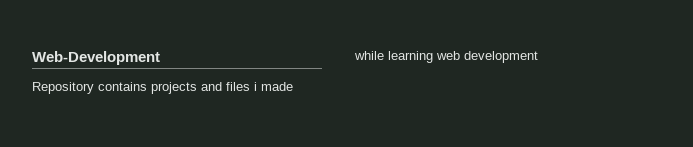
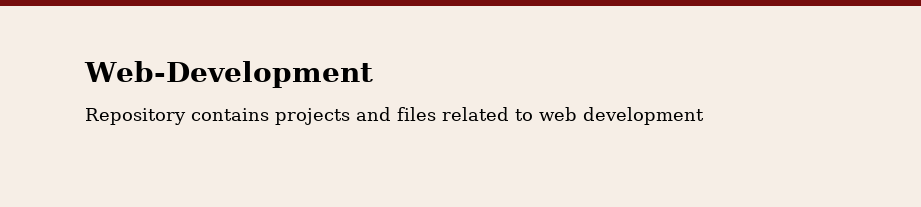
- Repository contains projects and files i made while learning web development
+ Repository contains projects and files related to web development

